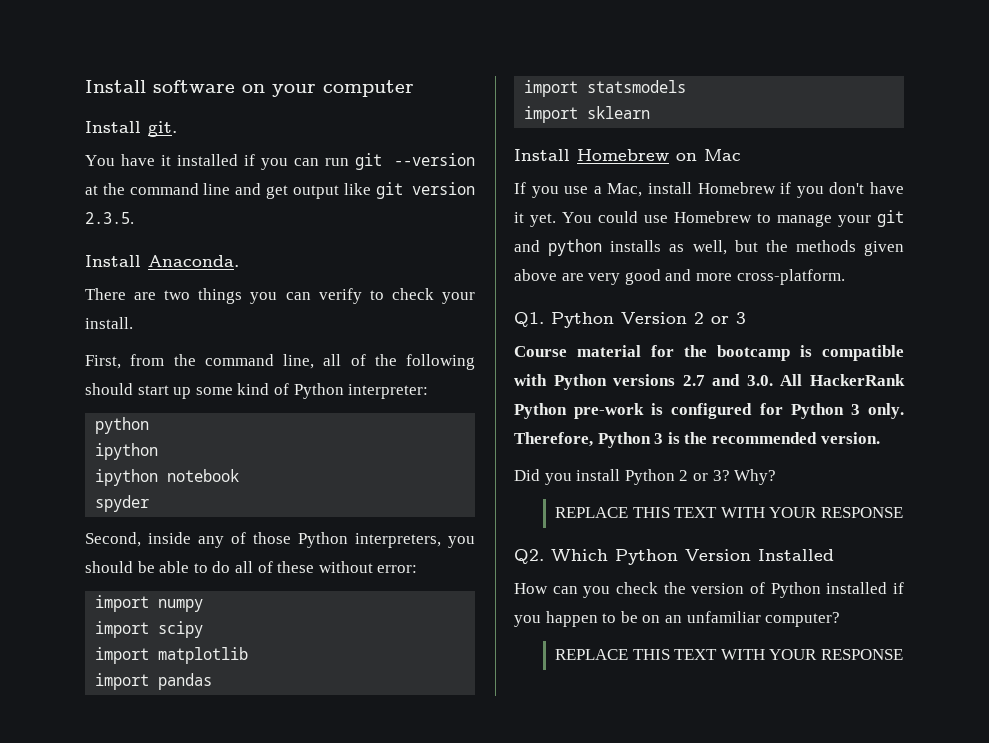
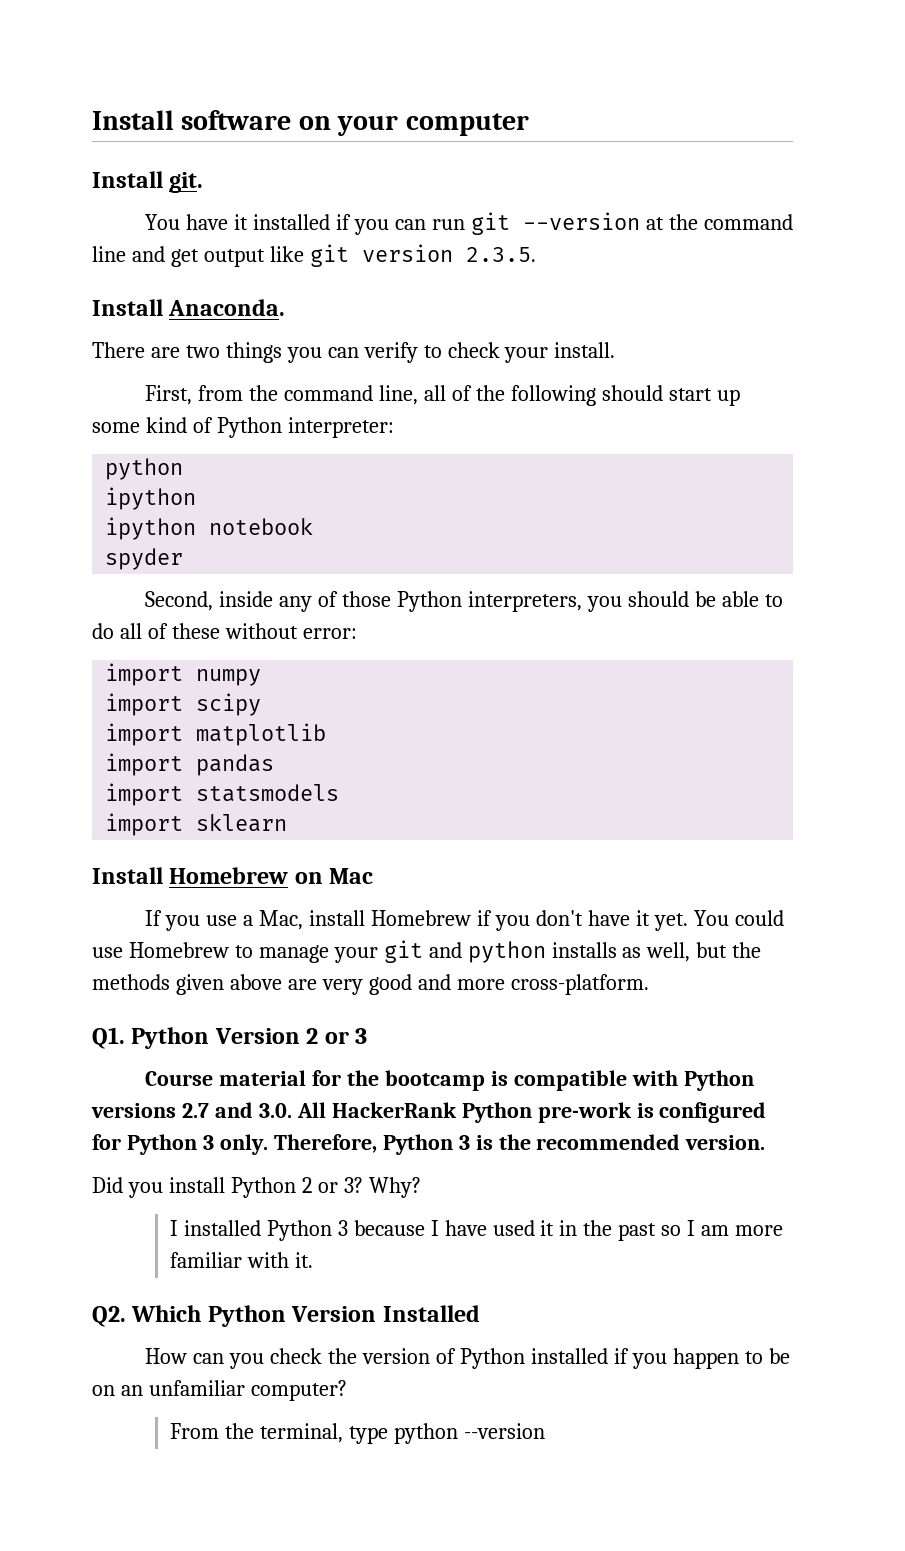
  Why?
- REPLACE THIS TEXT WITH YOUR RESPONSE
+ I installed Python 3 because I have used it in the past so I am more familiar with it.
  How can you check the version of Python installed if you happen to be on an unfamiliar computer?
- REPLACE THIS TEXT WITH YOUR RESPONSE
+ From the terminal, type python --version

